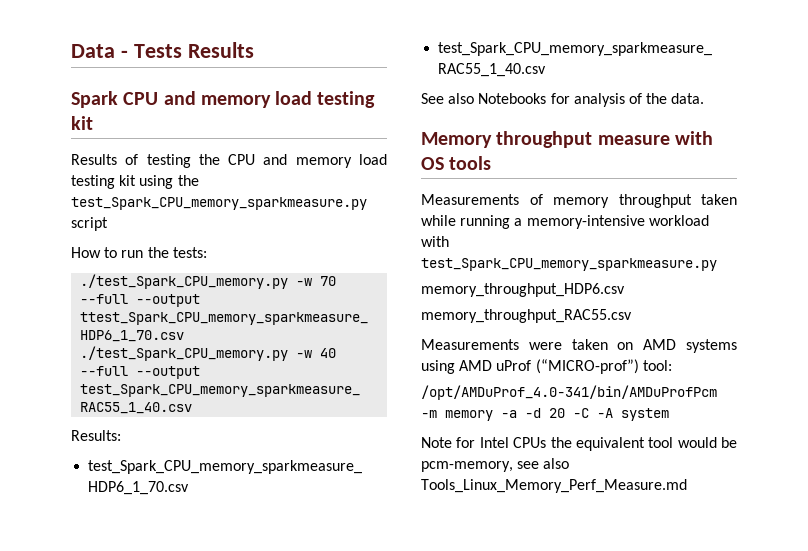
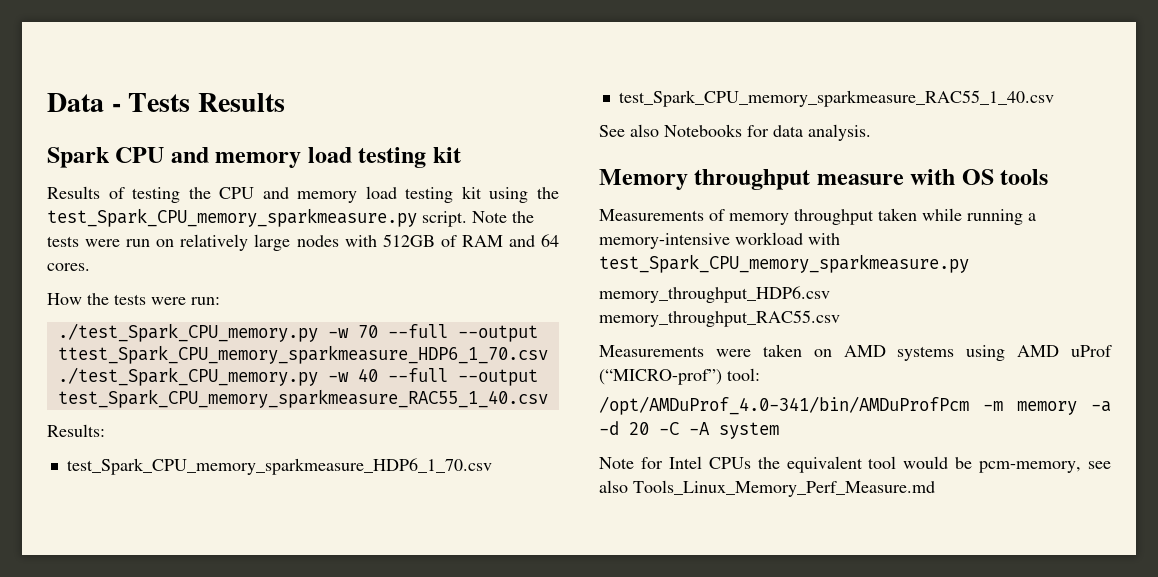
- Results of testing the CPU and memory load testing kit using the test_Spark_CPU_memory_sparkmeasure.py script
- How to run the tests:
+ Results of testing the CPU and memory load testing kit using the test_Spark_CPU_memory_sparkmeasure.py script. Note the tests were run on relatively large nodes with 512GB of RAM and 64 cores.
+ How the tests were run:
- See also Notebooks for analysis of the data.
+ See also Notebooks for data analysis.

